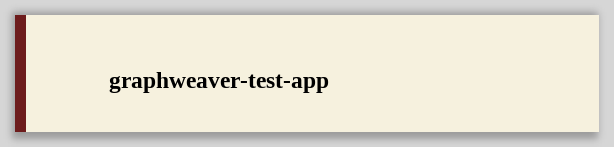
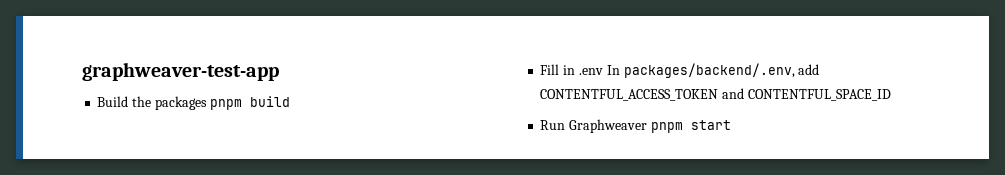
+ Build the packages pnpm build
+ Fill in .env In packages/backend/.env, add CONTENTFUL_ACCESS_TOKEN and CONTENTFUL_SPACE_ID
+ Run Graphweaver pnpm start

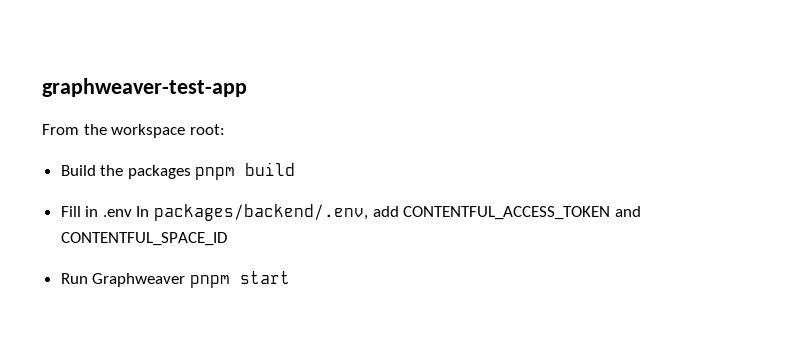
+ From the workspace root:

